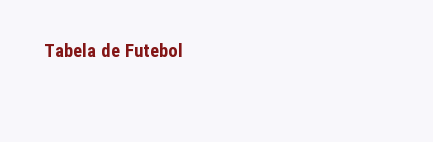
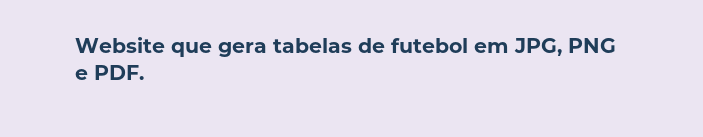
- Tabela de Futebol
+ Website que gera tabelas de futebol em JPG, PNG e PDF.

